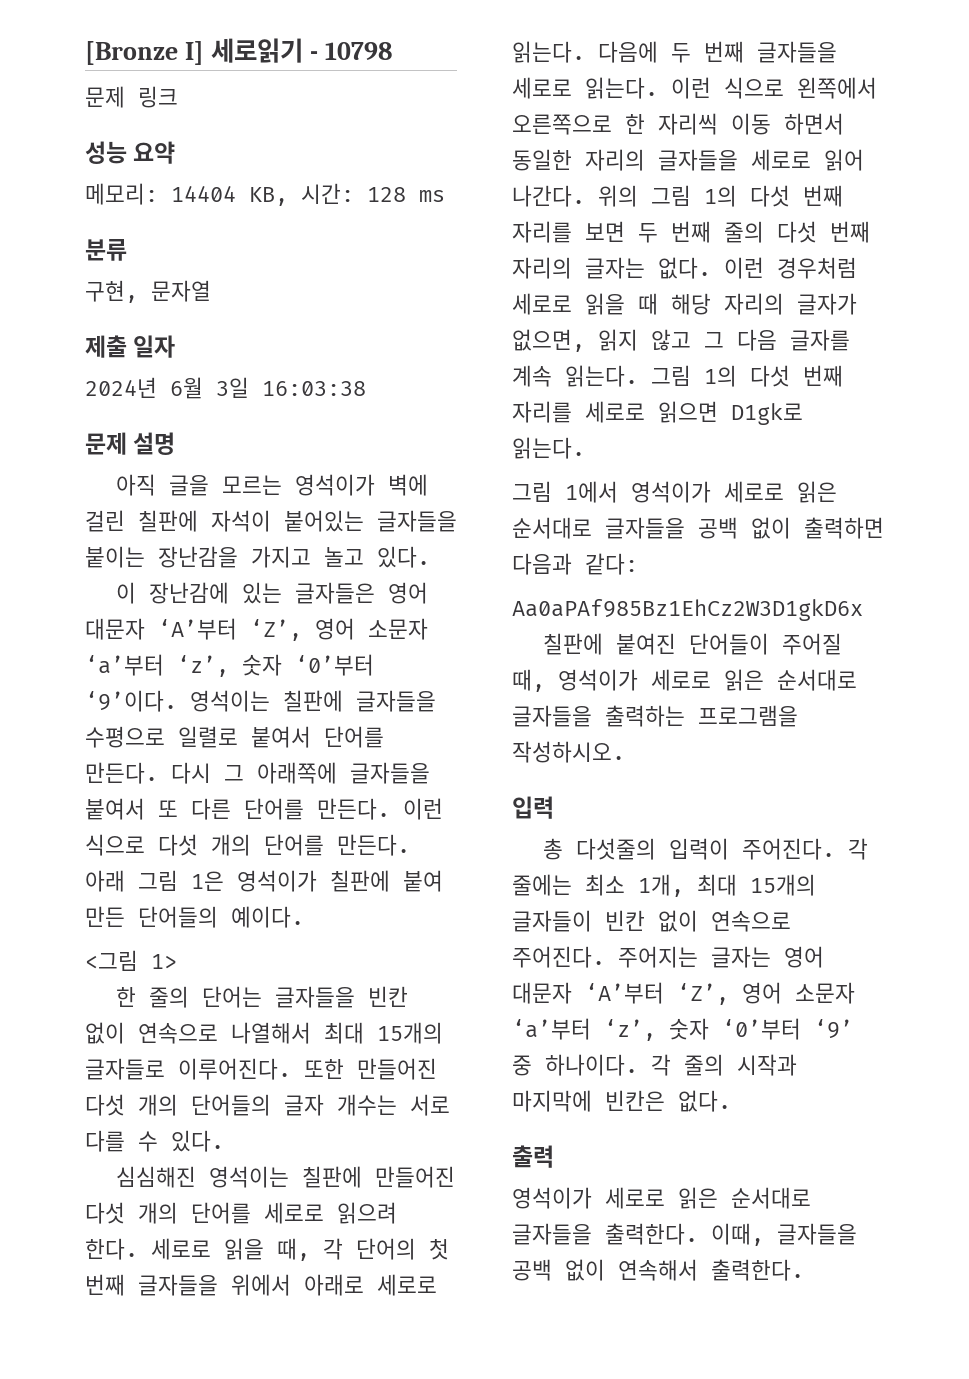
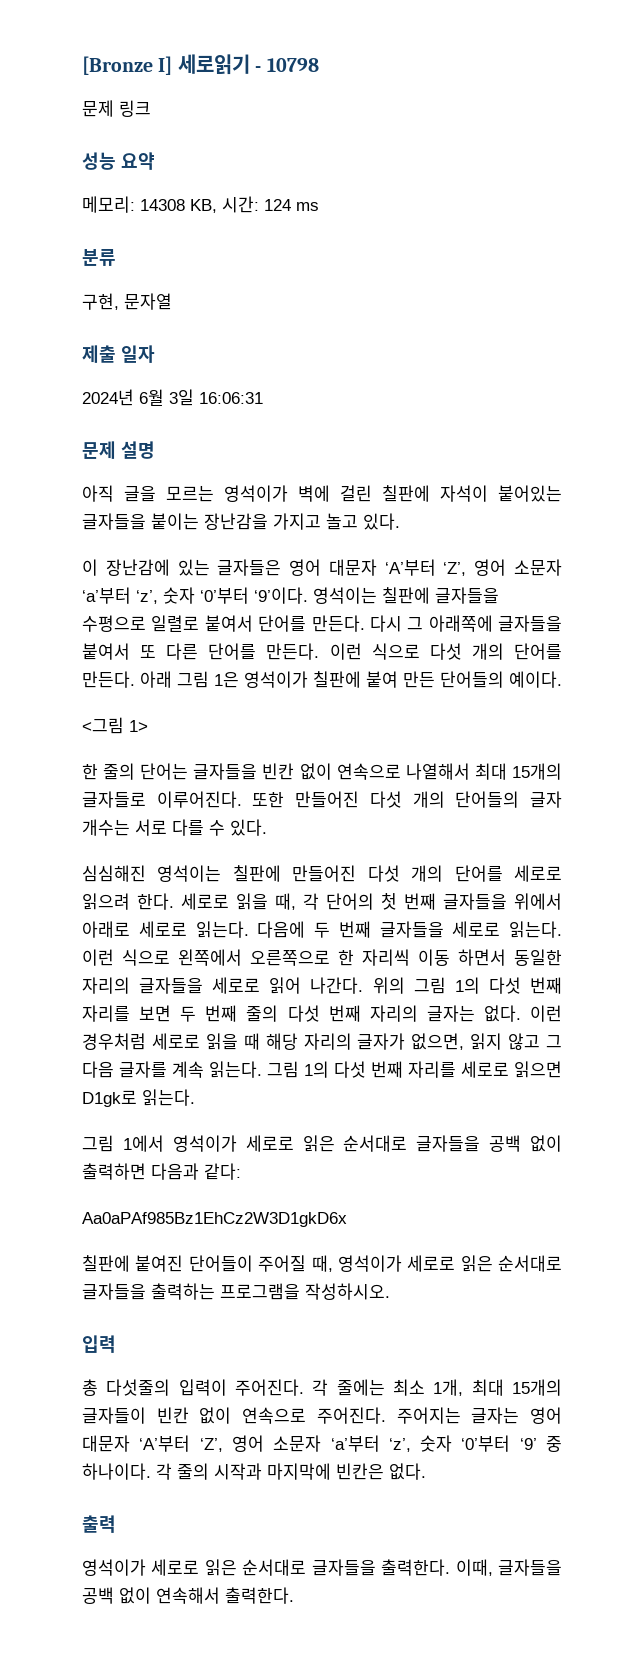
- 메모리: 14404 KB, 시간: 128 ms
+ 메모리: 14308 KB, 시간: 124 ms
- 2024년 6월 3일 16:03:38
+ 2024년 6월 3일 16:06:31

